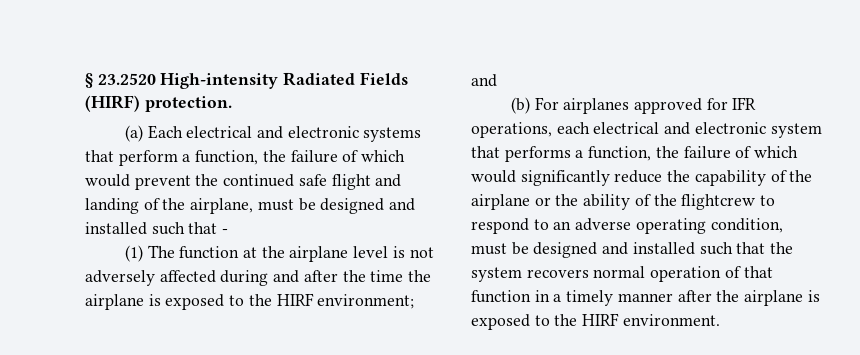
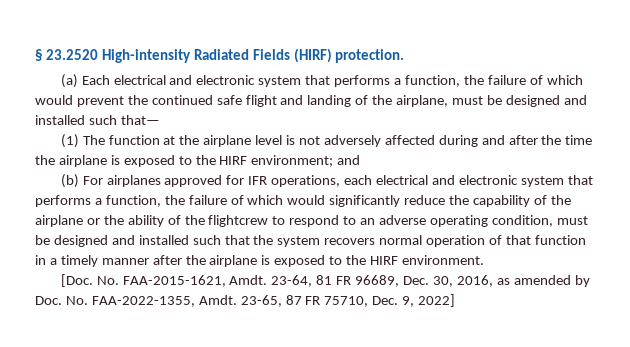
- (a) Each electrical and electronic systems that perform a function, the failure of which would prevent the continued safe flight and landing of the airplane, must be designed and installed such that -
+ (a) Each electrical and electronic system that performs a function, the failure of which would prevent the continued safe flight and landing of the airplane, must be designed and installed such that—
+ [Doc. No. FAA-2015-1621, Amdt. 23-64, 81 FR 96689, Dec. 30, 2016, as amended by Doc. No. FAA-2022-1355, Amdt. 23-65, 87 FR 75710, Dec. 9, 2022]

